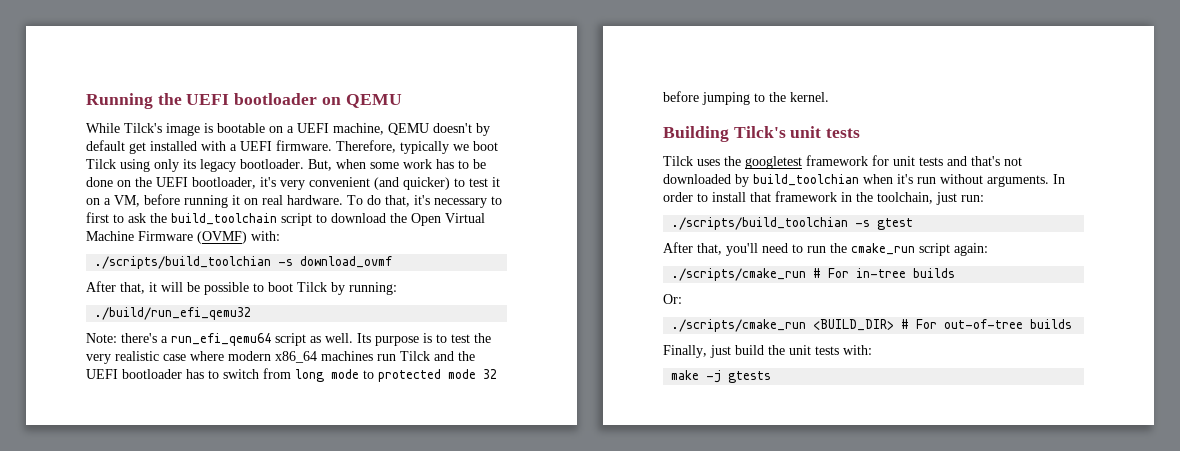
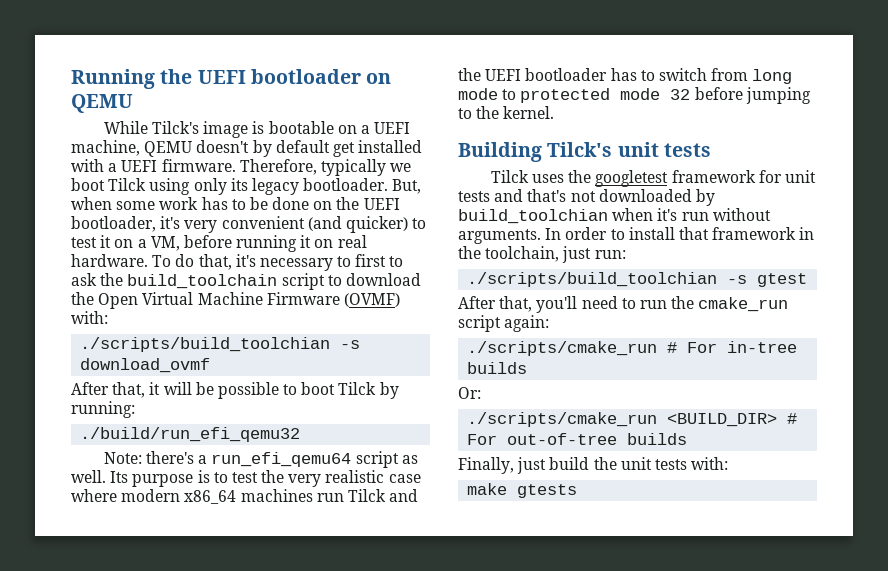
- make -j gtests
+ make gtests

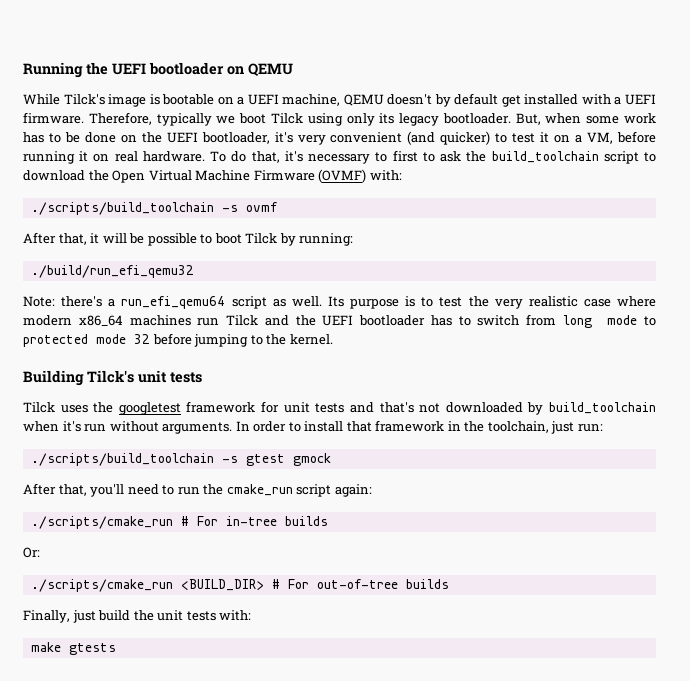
- ./scripts/build_toolchian -s download_ovmf
+ ./scripts/build_toolchain -s ovmf
- Tilck uses the googletest framework for unit tests and that's not downloaded by build_toolchian when it's run without arguments.
+ Tilck uses the googletest framework for unit tests and that's not downloaded by build_toolchain when it's run without arguments.
- ./scripts/build_toolchian -s gtest
+ ./scripts/build_toolchain -s gtest gmock

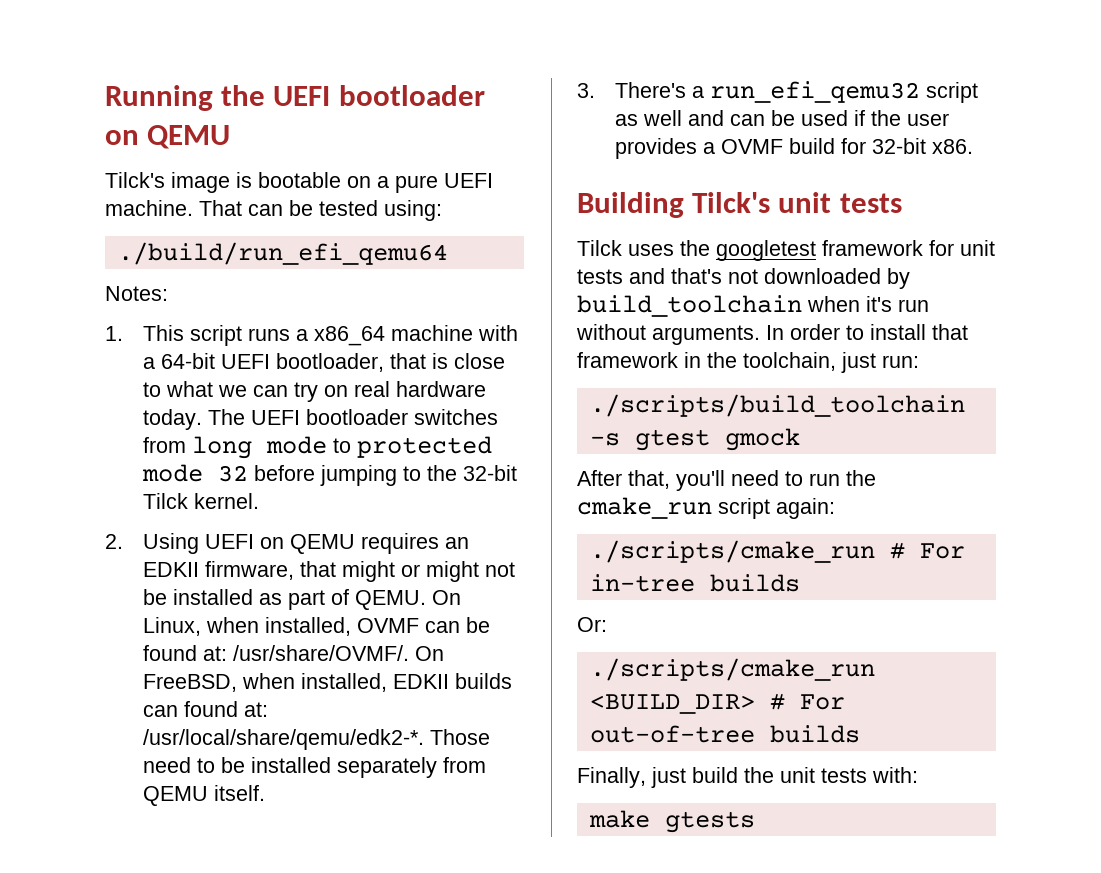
- While Tilck's image is bootable on a UEFI machine, QEMU doesn't by default get installed with a UEFI firmware. Therefore, typically we boot Tilck using only its legacy bootloader. But, when some work has to be done on the UEFI bootloader, it's very convenient (and quicker) to test it on a VM, before running it on real hardware. To do that, it's necessary to first to ask the build_toolchain script to download the Open Virtual Machine Firmware (OVMF) with:
- ./scripts/build_toolchain -s ovmf
- After that, it will be possible to boot Tilck by running:
- ./build/run_efi_qemu32
- Note: there's a run_efi_qemu64 script as well. Its purpose is to test the very realistic case where modern x86_64 machines run Tilck and the UEFI bootloader has to switch from long mode to protected mode 32 before jumping to the kernel.
+ Tilck's image is bootable on a pure UEFI machine. That can be tested using:
+ ./build/run_efi_qemu64
+ Notes:
+ 1. This script runs a x86_64 machine with a 64-bit UEFI bootloader, that is close to what we can try on real hardware today. The UEFI bootloader switches from long mode to protected mode 32 before jumping to the 32-bit Tilck kernel.
+ 2. Using UEFI on QEMU requires an EDKII firmware, that might or might not be installed as part of QEMU. On Linux, when installed, OVMF can be found at: /usr/share/OVMF/. On FreeBSD, when installed, EDKII builds can found at: /usr/local/share/qemu/edk2-*. Those need to be installed separately from QEMU itself.
+ 3. There's a run_efi_qemu32 script as well and can be used if the user provides a OVMF build for 32-bit x86.

